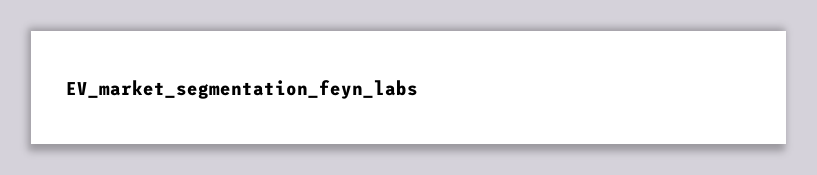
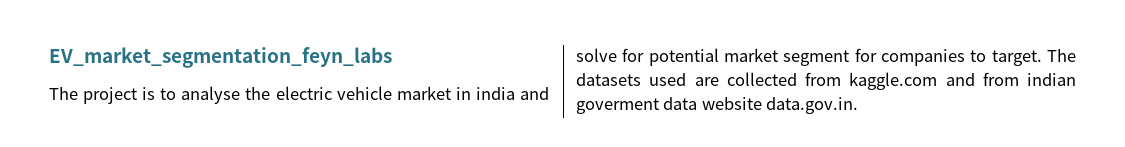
+ The project is to analyse the electric vehicle market in india and solve for potential market segment for companies to target. The datasets used are collected from kaggle.com and from indian goverment data website data.gov.in.

